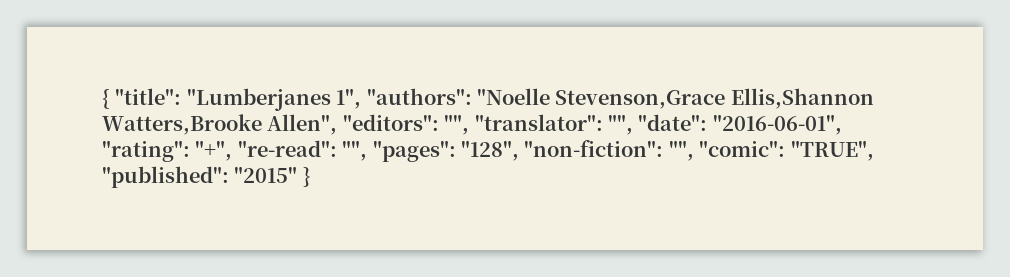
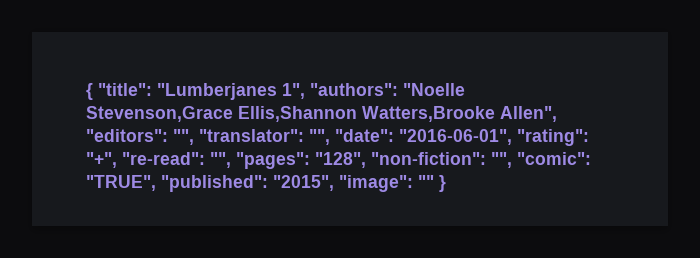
- { "title": "Lumberjanes 1", "authors": "Noelle Stevenson,Grace Ellis,Shannon Watters,Brooke Allen", "editors": "", "translator": "", "date": "2016-06-01", "rating": "+", "re-read": "", "pages": "128", "non-fiction": "", "comic": "TRUE", "published": "2015" }
+ { "title": "Lumberjanes 1", "authors": "Noelle Stevenson,Grace Ellis,Shannon Watters,Brooke Allen", "editors": "", "translator": "", "date": "2016-06-01", "rating": "+", "re-read": "", "pages": "128", "non-fiction": "", "comic": "TRUE", "published": "2015", "image": "" }

